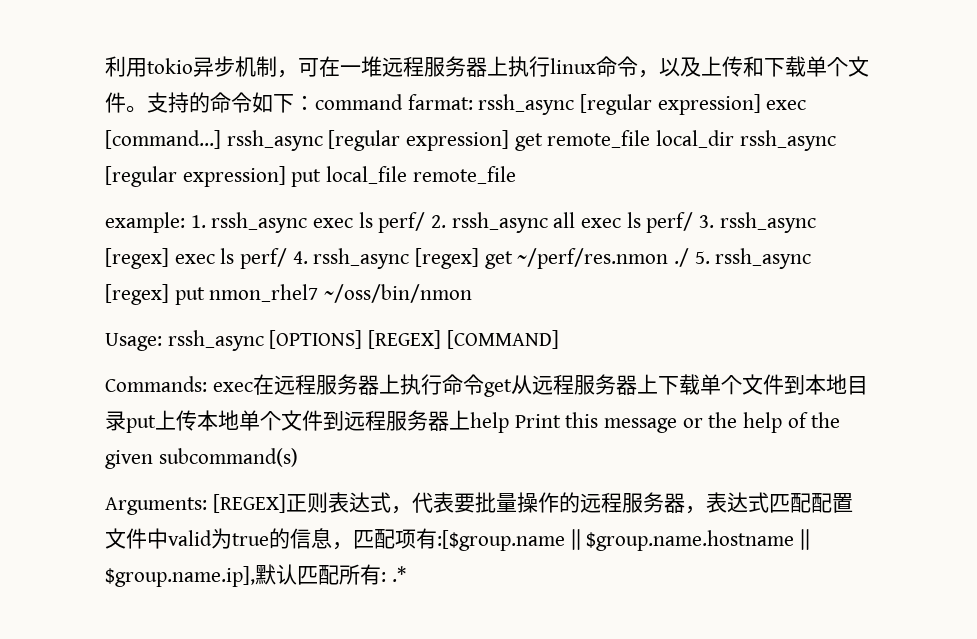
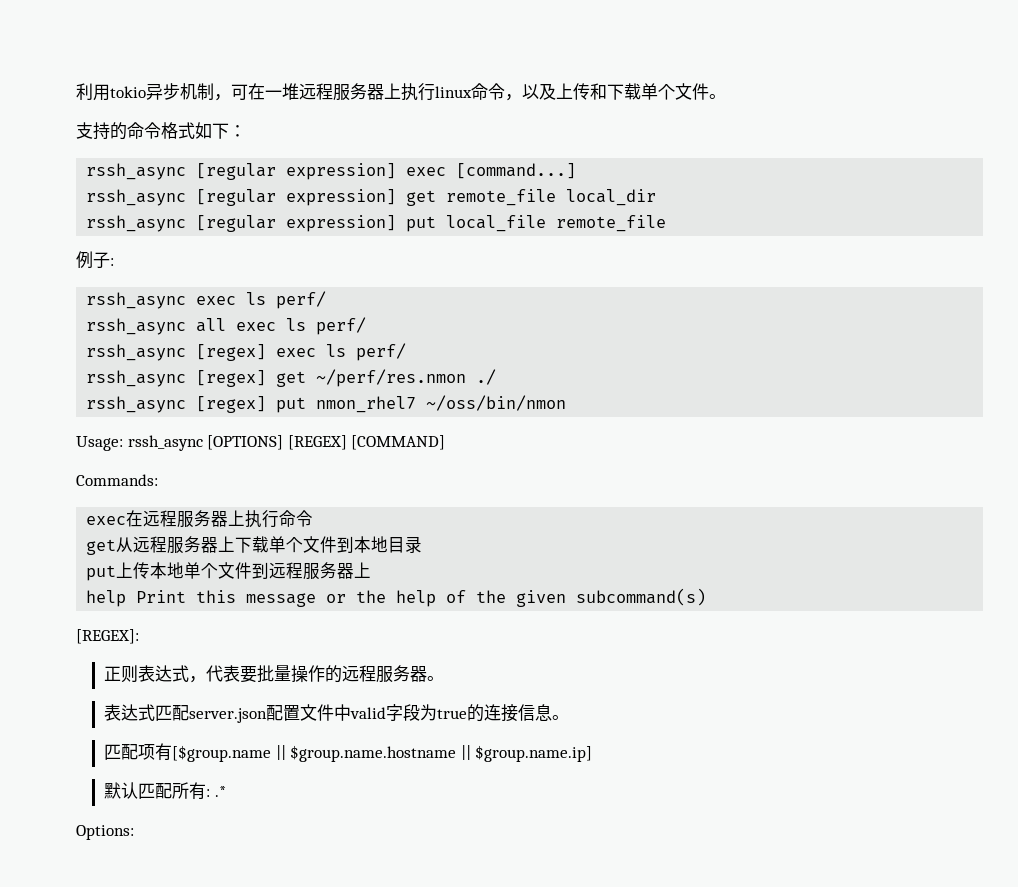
- 利用tokio异步机制，可在一堆远程服务器上执行linux命令，以及上传和下载单个文件。支持的命令如下：command farmat: rssh_async [regular expression] exec [command...] rssh_async [regular expression] get remote_file local_dir rssh_async [regular expression] put local_file remote_file
+ 利用tokio异步机制，可在一堆远程服务器上执行linux命令，以及上传和下载单个文件。
+ 支持的命令格式如下：
+ rssh_async [regular expression] exec [command...]
+ rssh_async [regular expression] get remote_file local_dir
+ rssh_async [regular expression] put local_file remote_file
- example: 1. rssh_async exec ls perf/ 2. rssh_async all exec ls perf/ 3. rssh_async [regex] exec ls perf/ 4. rssh_async [regex] get ~/perf/res.nmon ./ 5. rssh_async [regex] put nmon_rhel7 ~/oss/bin/nmon
+ 例子:
+ rssh_async exec ls perf/
+ rssh_async all exec ls perf/
+ rssh_async [regex] exec ls perf/
+ rssh_async [regex] get ~/perf/res.nmon ./
+ rssh_async [regex] put nmon_rhel7 ~/oss/bin/nmon
- Commands: exec在远程服务器上执行命令get从远程服务器上下载单个文件到本地目录put上传本地单个文件到远程服务器上help Print this message or the help of the given subcommand(s)
+ Commands:
+ exec在远程服务器上执行命令
+ get从远程服务器上下载单个文件到本地目录
+ put上传本地单个文件到远程服务器上
+ help Print this message or the help of the given subcommand(s)
- Arguments: [REGEX]正则表达式，代表要批量操作的远程服务器，表达式匹配配置文件中valid为true的信息，匹配项有:[$group.name || $group.name.hostname || $group.name.ip],默认匹配所有: .*
+ [REGEX]:
+ 正则表达式，代表要批量操作的远程服务器。
+ 表达式匹配server.json配置文件中valid字段为true的连接信息。
+ 匹配项有[$group.name || $group.name.hostname || $group.name.ip]
+ 默认匹配所有: .*
+ Options:

